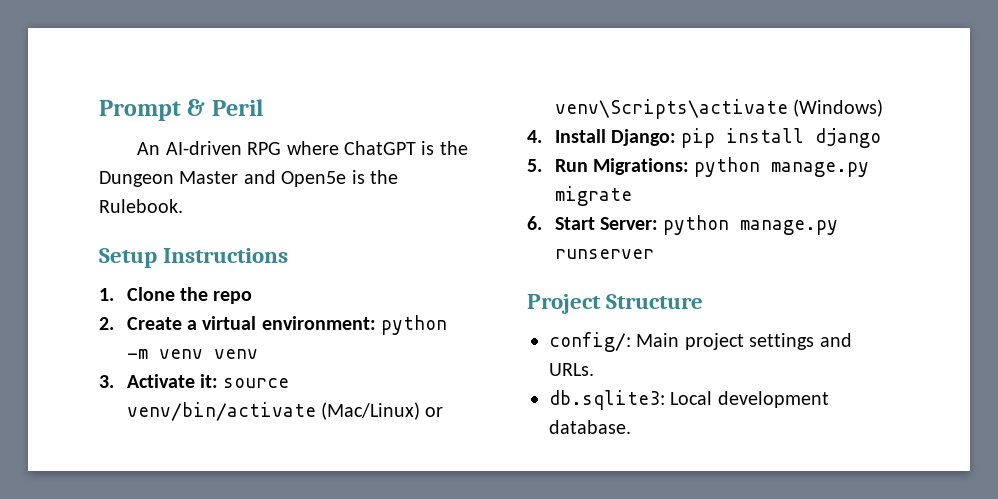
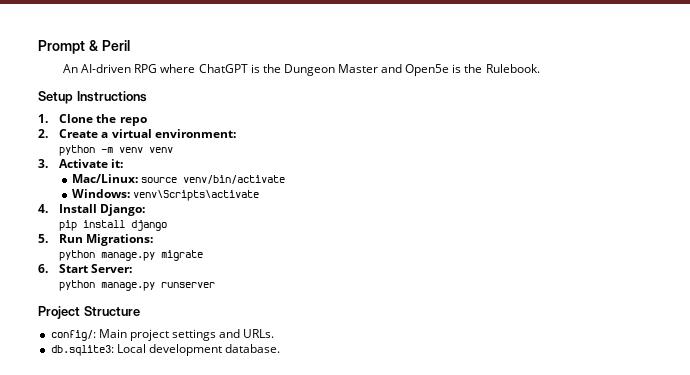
- 2. Create a virtual environment: python -m venv venv
+ 2. Create a virtual environment:
+ python -m venv venv
- 3. Activate it: source venv/bin/activate (Mac/Linux) or venv\Scripts\activate (Windows)
+ 3. Activate it:
+ Mac/Linux: source venv/bin/activate
+ Windows: venv\Scripts\activate
- 4. Install Django: pip install django
+ 4. Install Django:
+ pip install django
- 5. Run Migrations: python manage.py migrate
+ 5. Run Migrations:
+ python manage.py migrate
- 6. Start Server: python manage.py runserver
+ 6. Start Server:
+ python manage.py runserver

